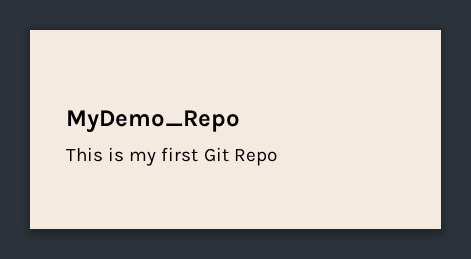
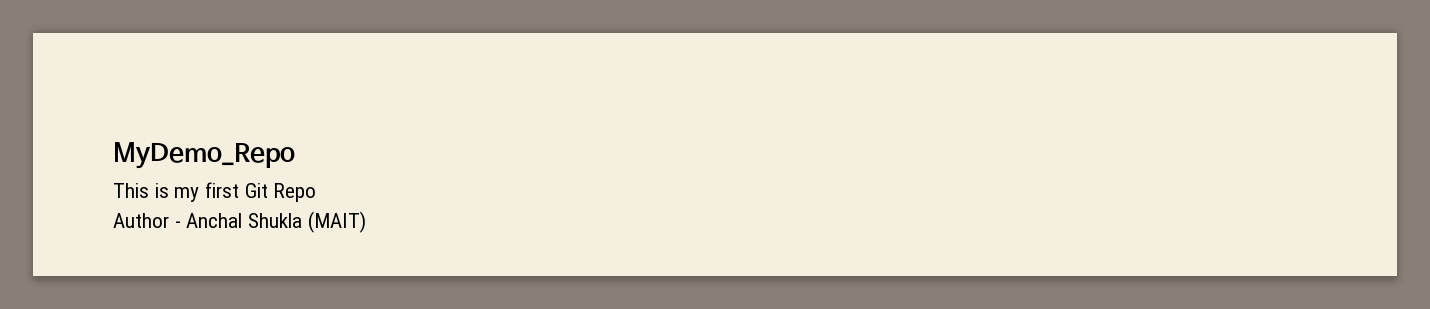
+ Author - Anchal Shukla (MAIT)

